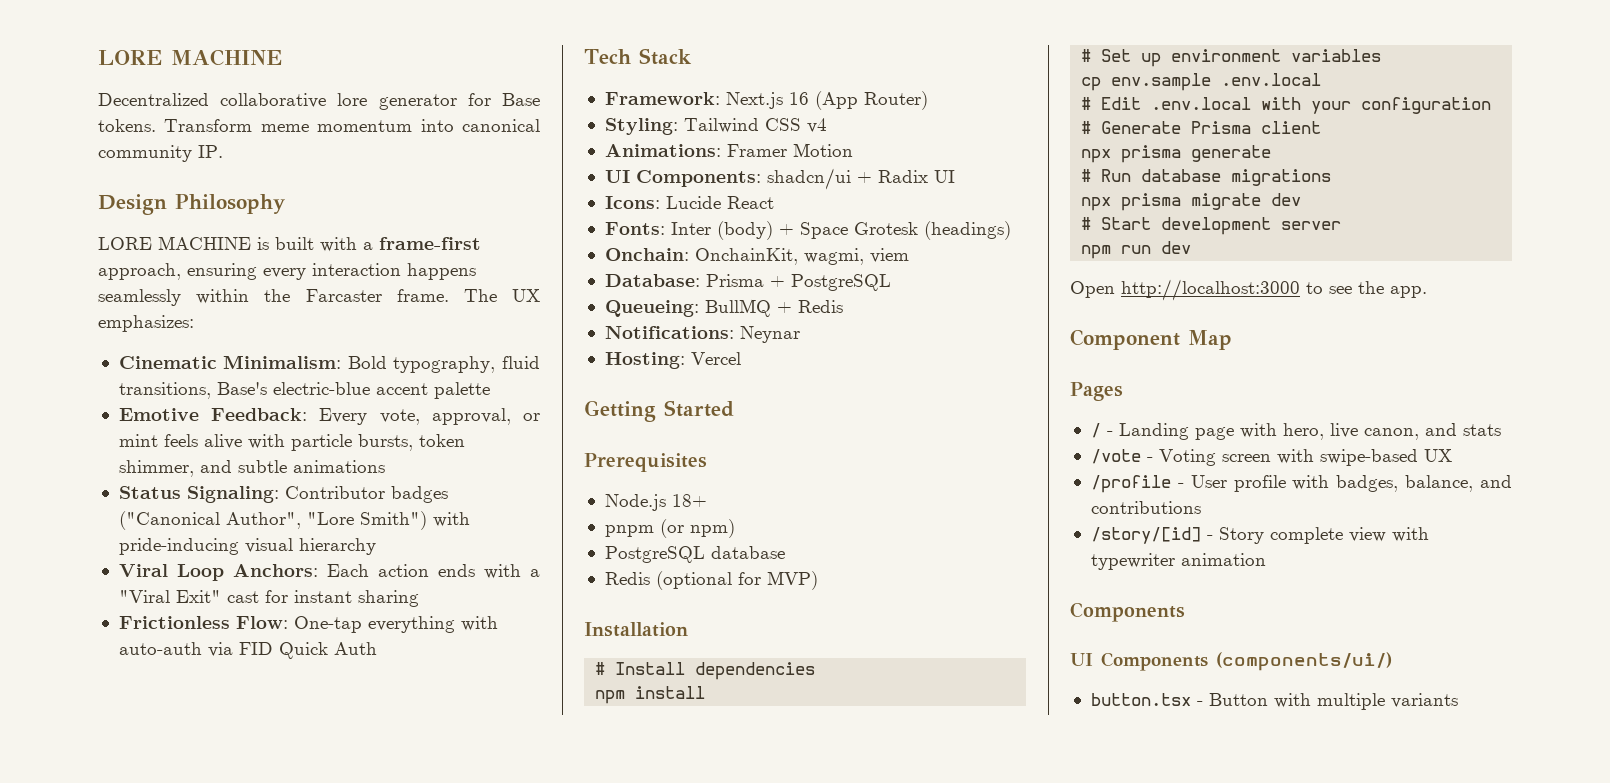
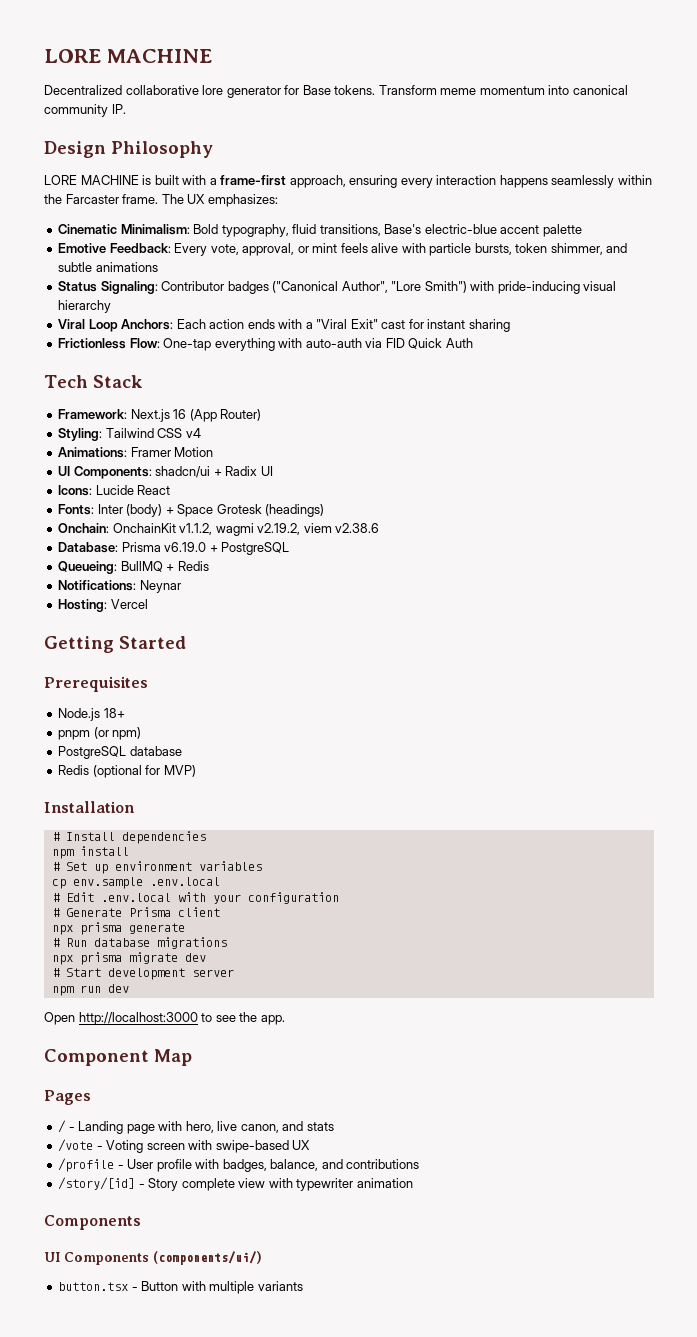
- Onchain: OnchainKit, wagmi, viem
+ Onchain: OnchainKit v1.1.2, wagmi v2.19.2, viem v2.38.6
- Database: Prisma + PostgreSQL
+ Database: Prisma v6.19.0 + PostgreSQL

